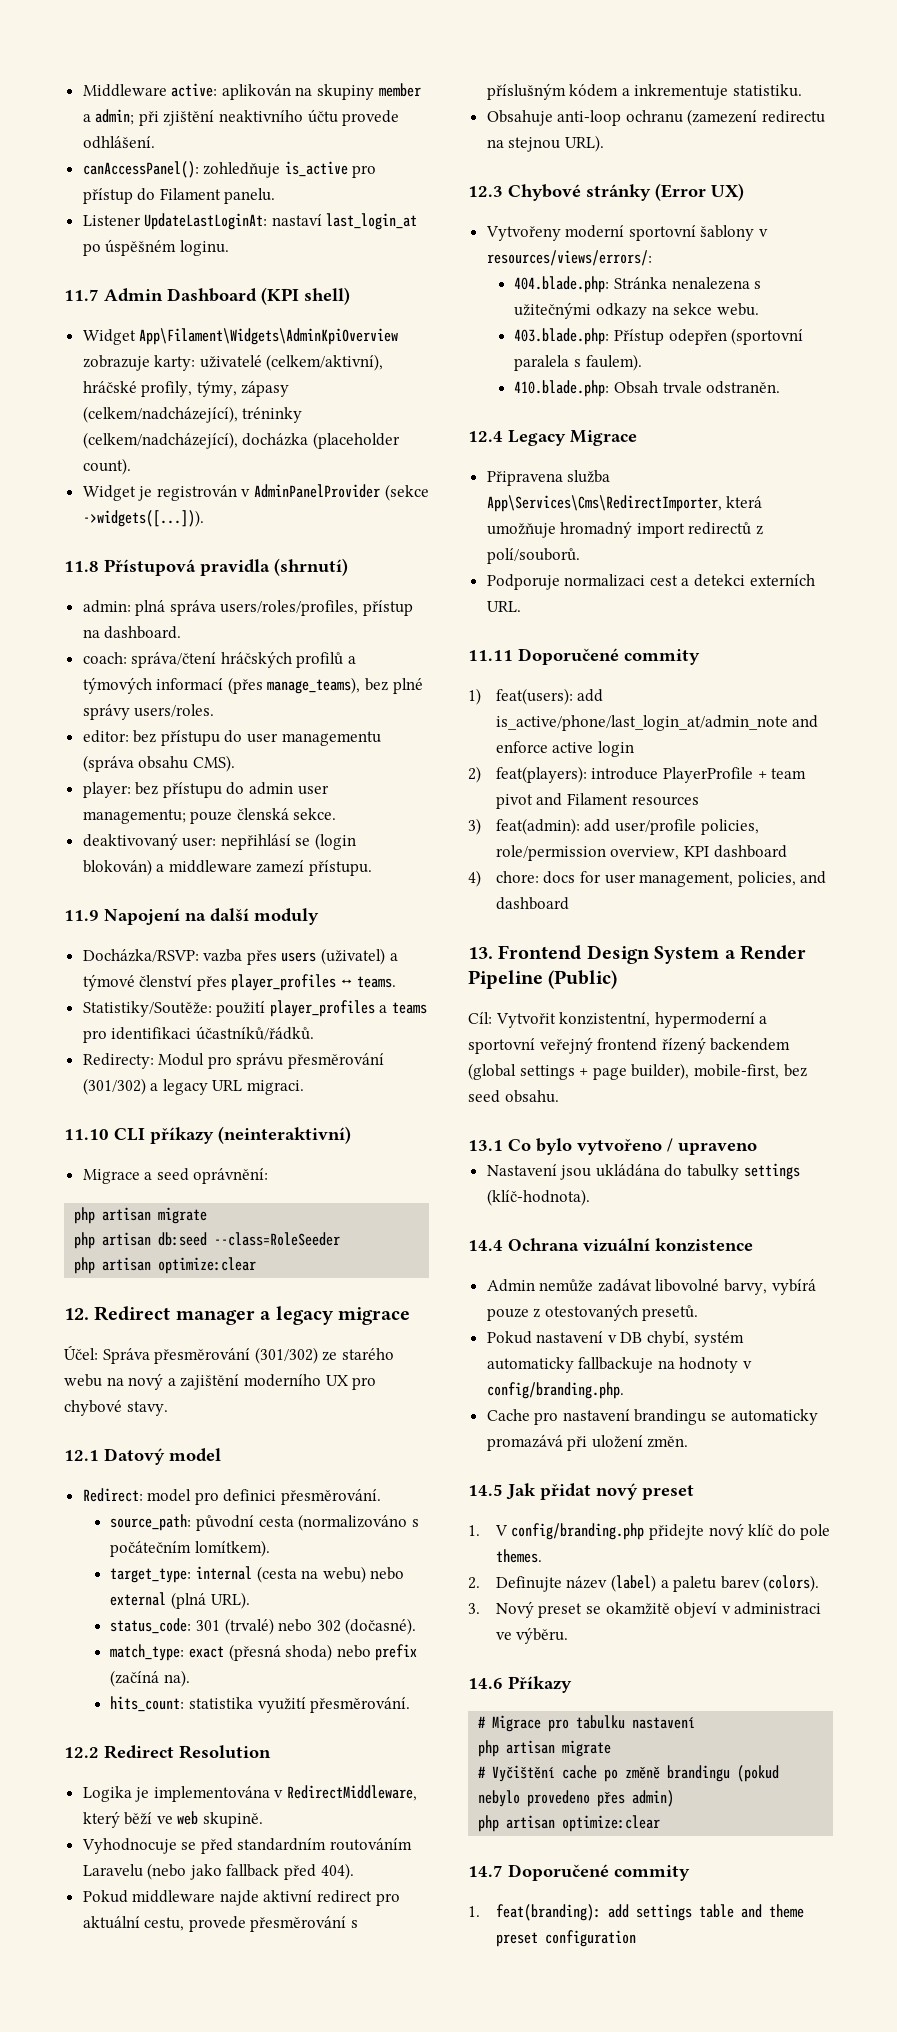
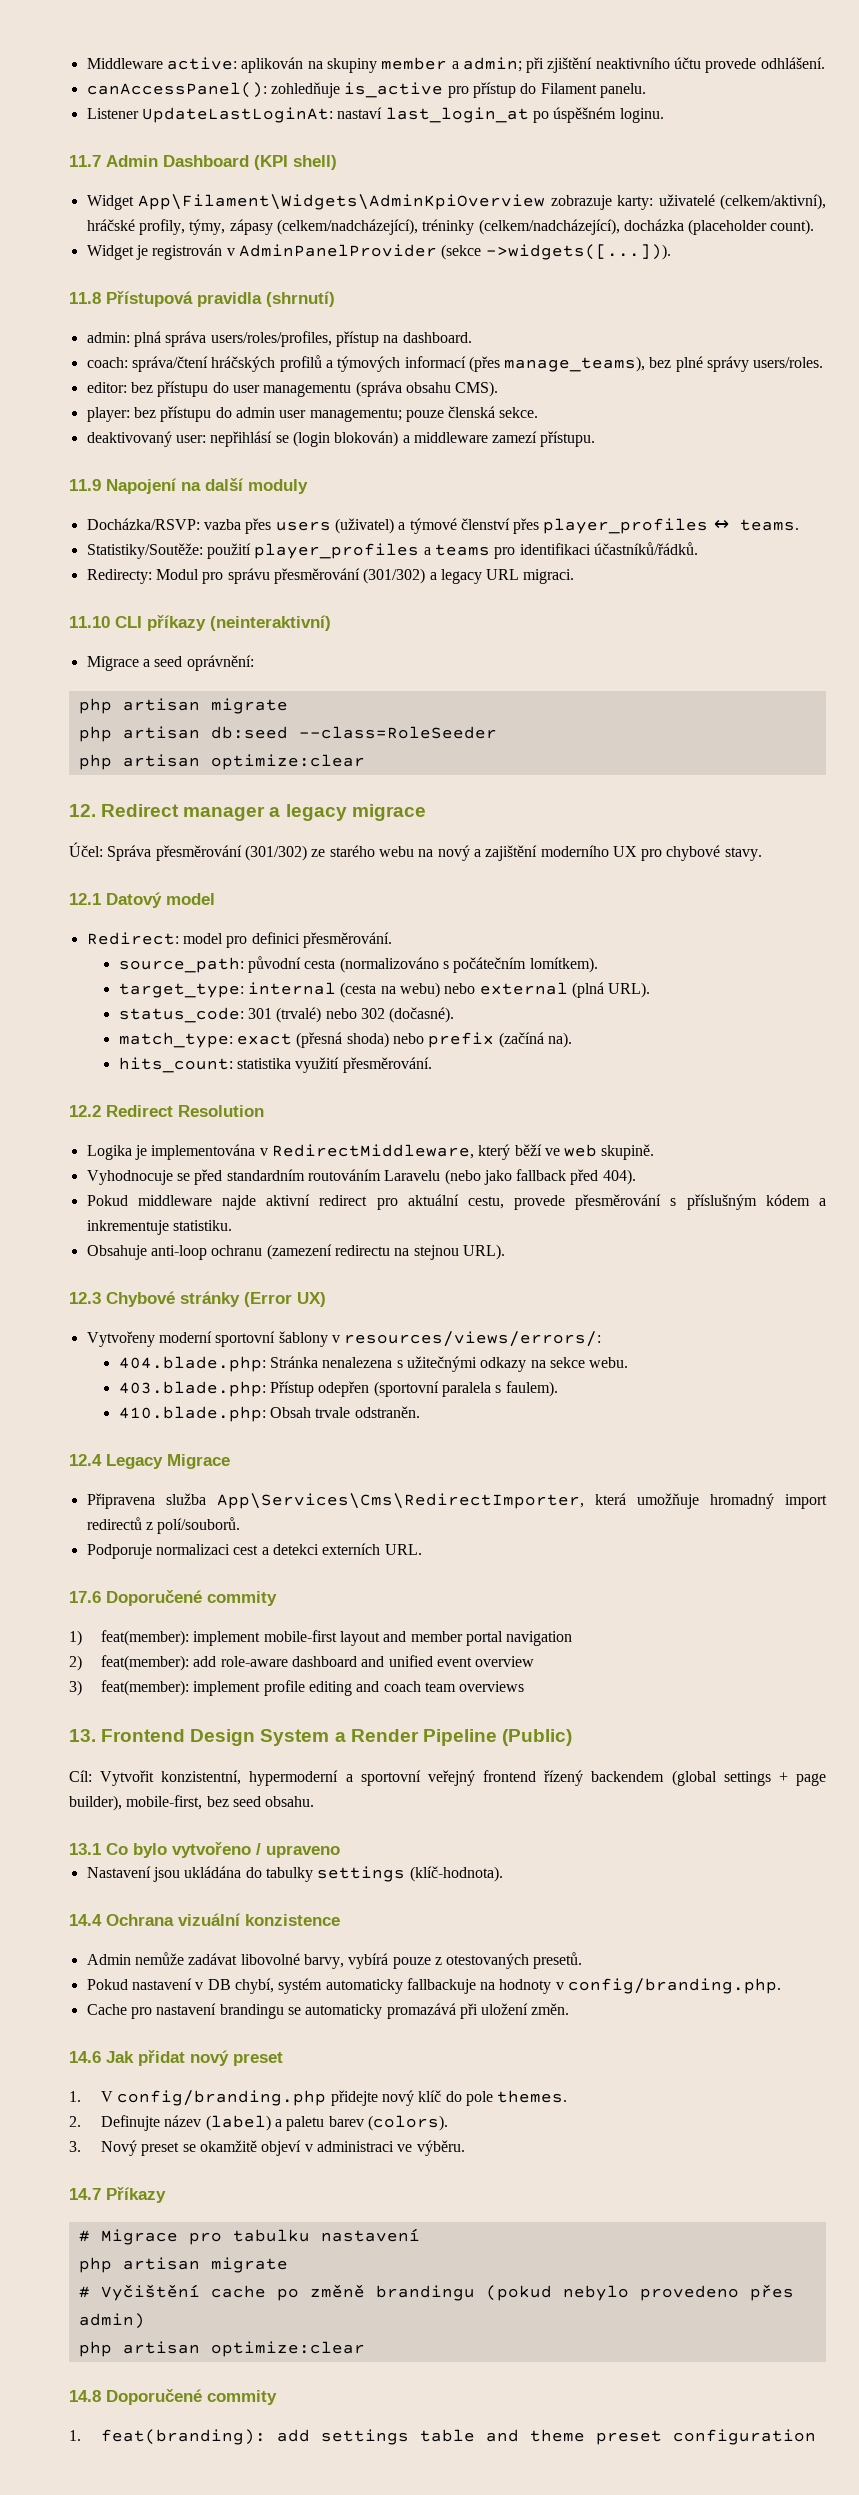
- 11.11 Doporučené commity
+ 17.6 Doporučené commity
- 1) feat(users): add is_active/phone/last_login_at/admin_note and enforce active login
- 2) feat(players): introduce PlayerProfile + team pivot and Filament resources
- 3) feat(admin): add user/profile policies, role/permission overview, KPI dashboard
- 4) chore: docs for user management, policies, and dashboard
+ 1) feat(member): implement mobile-first layout and member portal navigation
+ 2) feat(member): add role-aware dashboard and unified event overview
+ 3) feat(member): implement profile editing and coach team overviews
- 14.5 Jak přidat nový preset
+ 14.6 Jak přidat nový preset
- 14.6 Příkazy
+ 14.7 Příkazy
- 14.7 Doporučené commity
+ 14.8 Doporučené commity

